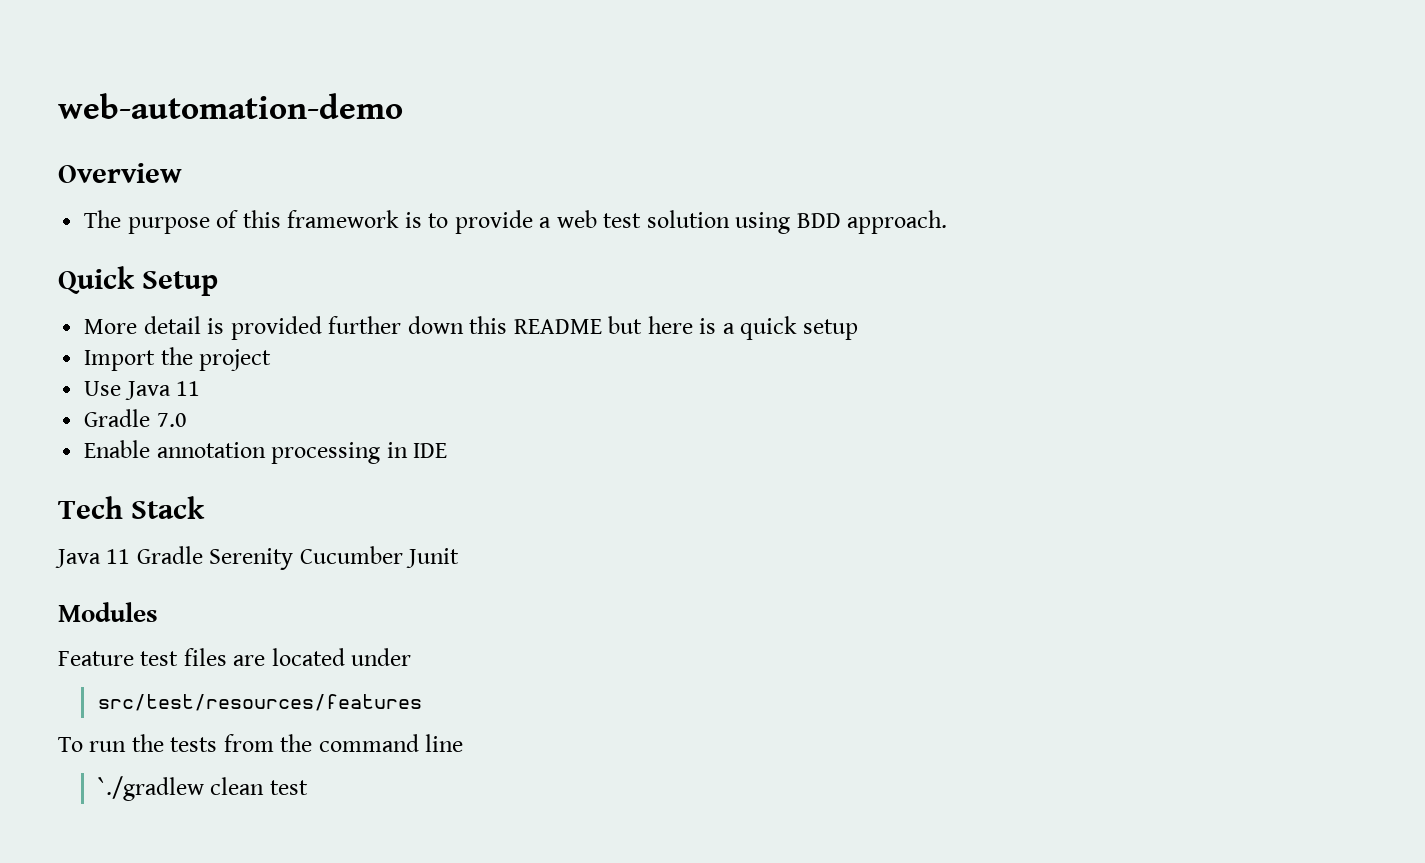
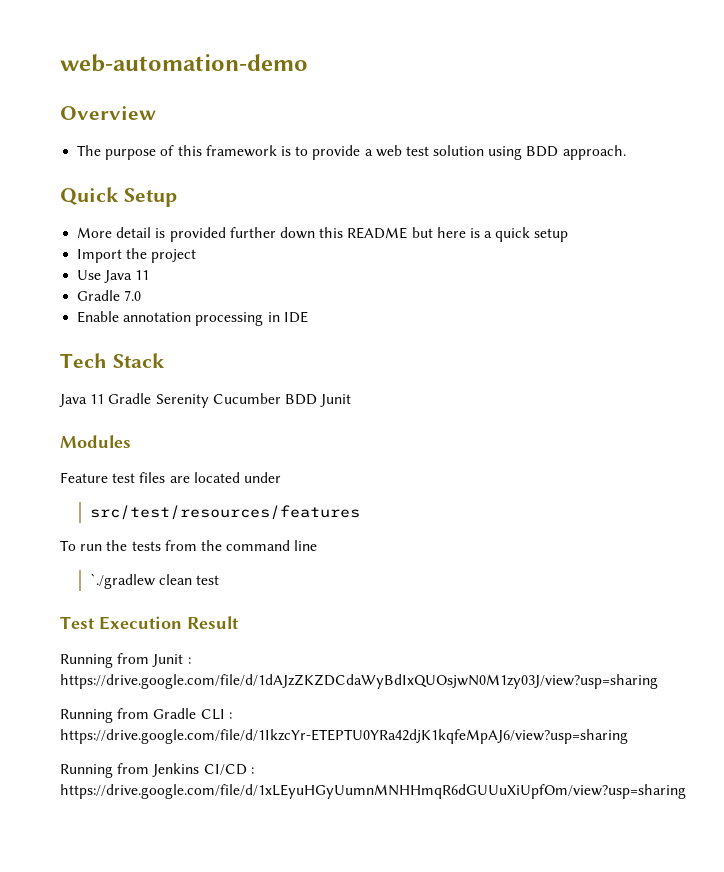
- Java 11 Gradle Serenity Cucumber Junit
+ Java 11 Gradle Serenity Cucumber BDD Junit
+ Test Execution Result
+ Running from Junit : https://drive.google.com/file/d/1dAJzZKZDCdaWyBdIxQUOsjwN0M1zy03J/view?usp=sharing
+ Running from Gradle CLI : https://drive.google.com/file/d/1IkzcYr-ETEPTU0YRa42djK1kqfeMpAJ6/view?usp=sharing
+ Running from Jenkins CI/CD : https://drive.google.com/file/d/1xLEyuHGyUumnMNHHmqR6dGUUuXiUpfOm/view?usp=sharing

